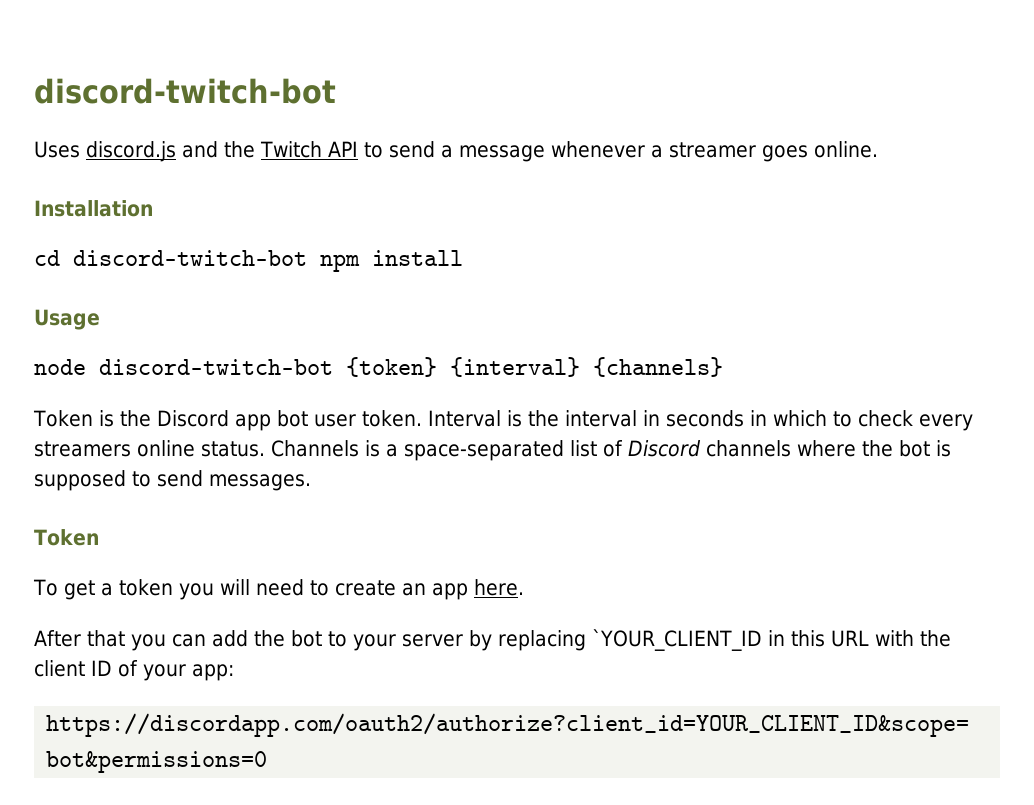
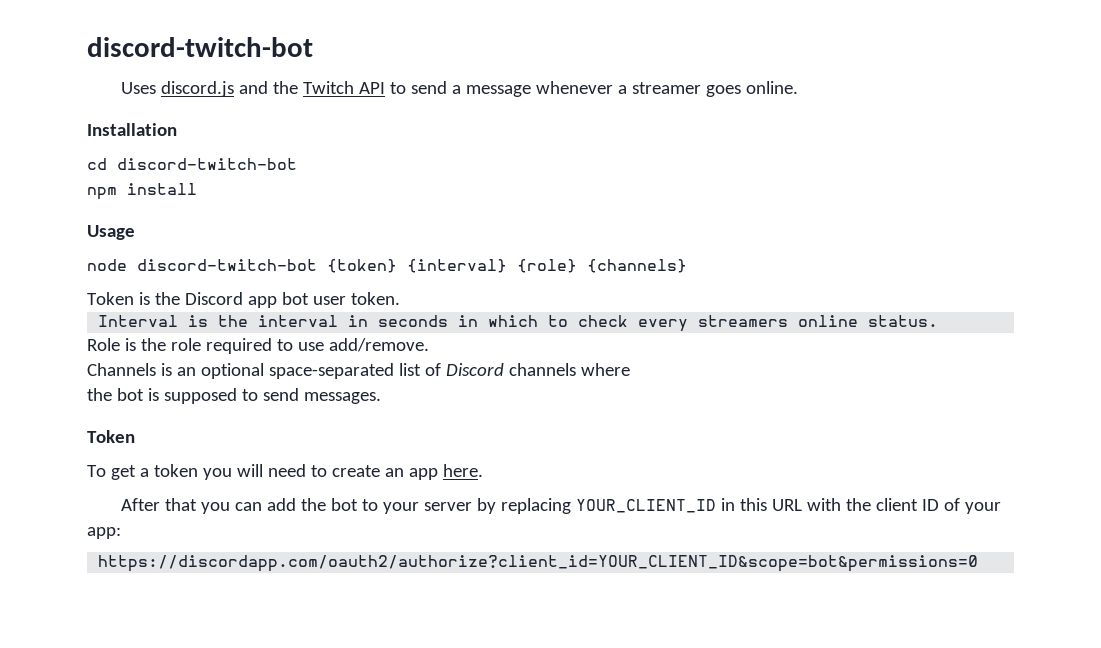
- cd discord-twitch-bot npm install
+ cd discord-twitch-bot
+ npm install
- node discord-twitch-bot {token} {interval} {channels}
+ node discord-twitch-bot {token} {interval} {role} {channels}
- Token is the Discord app bot user token. Interval is the interval in seconds in which to check every streamers online status. Channels is a space-separated list of Discord channels where the bot is supposed to send messages.
+ Token is the Discord app bot user token.
+ Interval is the interval in seconds in which to check every streamers online status.
+ Role is the role required to use add/remove.
+ Channels is an optional space-separated list of Discord channels where
+ the bot is supposed to send messages.
- After that you can add the bot to your server by replacing `YOUR_CLIENT_ID in this URL with the client ID of your app:
+ After that you can add the bot to your server by replacing YOUR_CLIENT_ID in this URL with the client ID of your app:

